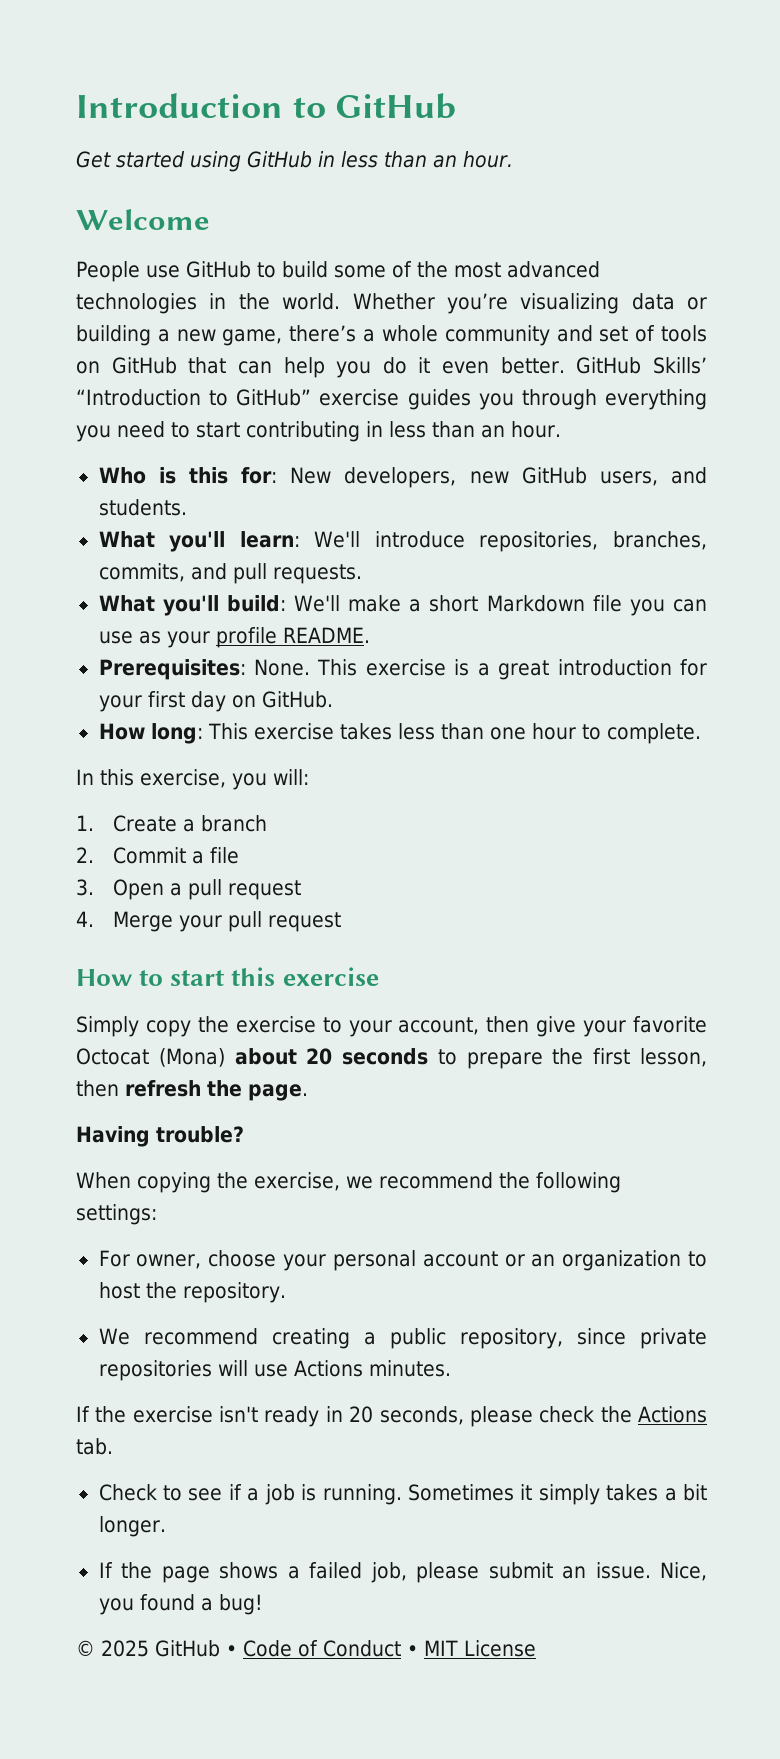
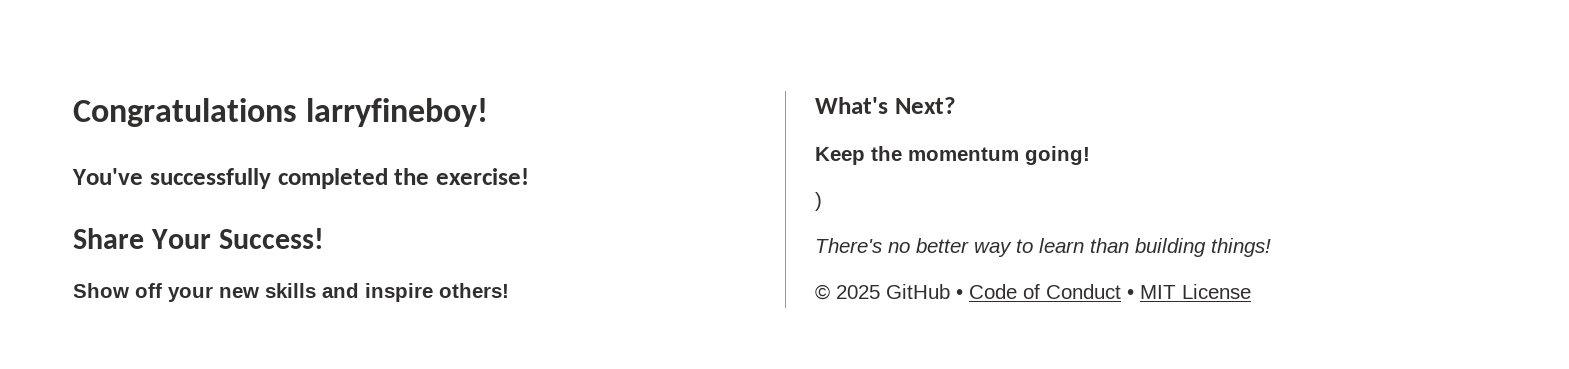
- Introduction to GitHub
- Get started using GitHub in less than an hour.
- Welcome
- People use GitHub to build some of the most advanced technologies in the world. Whether you’re visualizing data or building a new game, there’s a whole community and set of tools on GitHub that can help you do it even better. GitHub Skills’ “Introduction to GitHub” exercise guides you through everything you need to start contributing in less than an hour.
- Who is this for: New developers, new GitHub users, and students.
- What you'll learn: We'll introduce repositories, branches, commits, and pull requests.
- What you'll build: We'll make a short Markdown file you can use as your profile README.
- Prerequisites: None. This exercise is a great introduction for your first day on GitHub.
- How long: This exercise takes less than one hour to complete.
- In this exercise, you will:
- 1. Create a branch
- 2. Commit a file
- 3. Open a pull request
- 4. Merge your pull request
- How to start this exercise
- Simply copy the exercise to your account, then give your favorite Octocat (Mona) about 20 seconds to prepare the first lesson, then refresh the page.
- Having trouble?
- When copying the exercise, we recommend the following settings:
- For owner, choose your personal account or an organization to host the repository.
- We recommend creating a public repository, since private repositories will use Actions minutes.
- If the exercise isn't ready in 20 seconds, please check the Actions tab.
- Check to see if a job is running. Sometimes it simply takes a bit longer.
- If the page shows a failed job, please submit an issue. Nice, you found a bug!
+ Congratulations larryfineboy!
+ You've successfully completed the exercise!
+ Share Your Success!
+ Show off your new skills and inspire others!
+ What's Next?
+ Keep the momentum going!
+ )
+ There's no better way to learn than building things!

